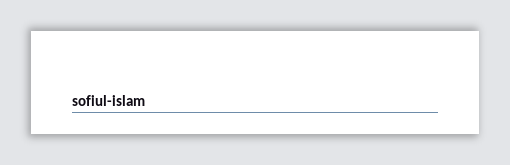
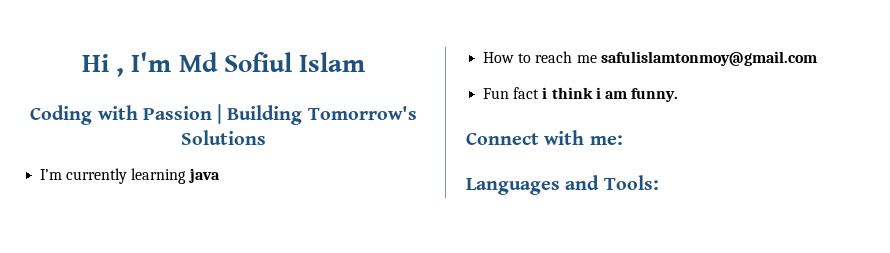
- sofiul-islam
+ Hi , I'm Md Sofiul Islam
+ Coding with Passion | Building Tomorrow's Solutions
+ I’m currently learning java
+ How to reach me safulislamtonmoy@gmail.com
+ Fun fact i think i am funny.
+ Connect with me:
+ Languages and Tools:

